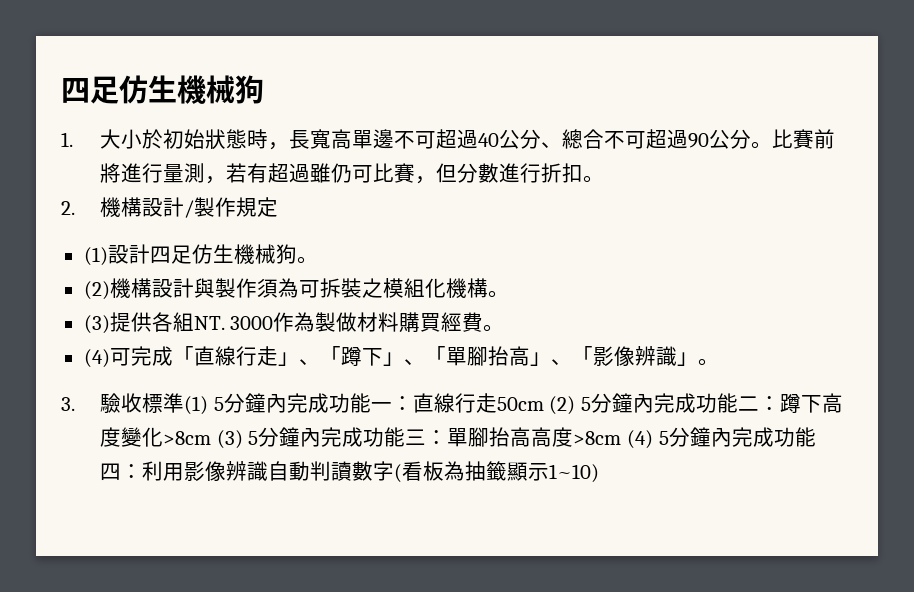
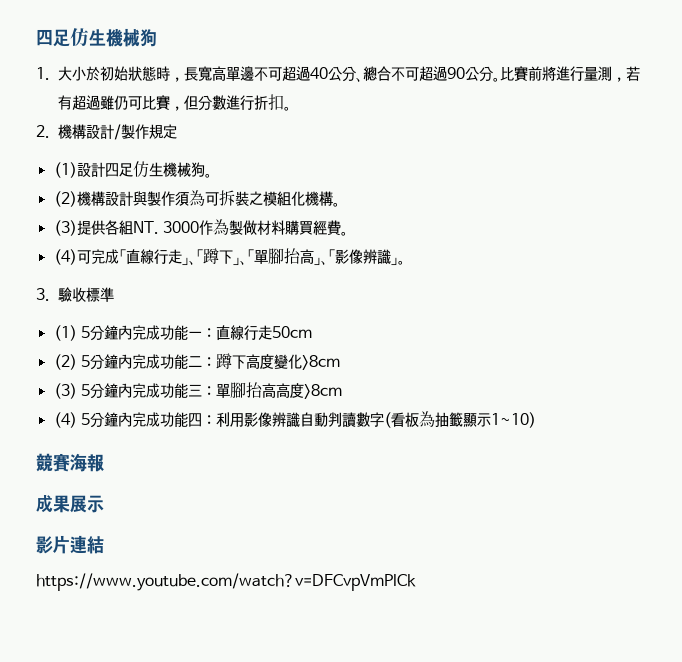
- 3.驗收標準(1) 5分鐘內完成功能一：直線行走50cm (2) 5分鐘內完成功能二：蹲下高度變化>8cm (3) 5分鐘內完成功能三：單腳抬高高度>8cm (4) 5分鐘內完成功能四：利用影像辨識自動判讀數字(看板為抽籤顯示1~10)
+ 3.驗收標準
+ (1) 5分鐘內完成功能一：直線行走50cm
+ (2) 5分鐘內完成功能二：蹲下高度變化>8cm
+ (3) 5分鐘內完成功能三：單腳抬高高度>8cm
+ (4) 5分鐘內完成功能四：利用影像辨識自動判讀數字(看板為抽籤顯示1~10)
+ 競賽海報
+ 成果展示
+ 影片連結
+ https://www.youtube.com/watch?v=DFCvpVmPlCk

